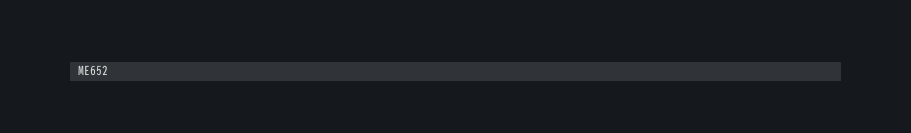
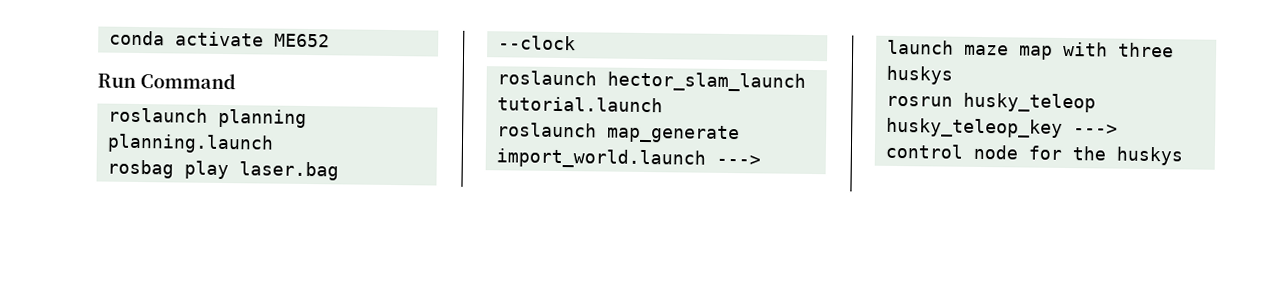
- ME652
+ conda activate ME652
+ Run Command
+ roslaunch planning planning.launch
+ rosbag play laser.bag --clock
+ roslaunch hector_slam_launch tutorial.launch
+ roslaunch map_generate import_world.launch ---> launch maze map with three huskys
+ rosrun husky_teleop husky_teleop_key ---> control node for the huskys

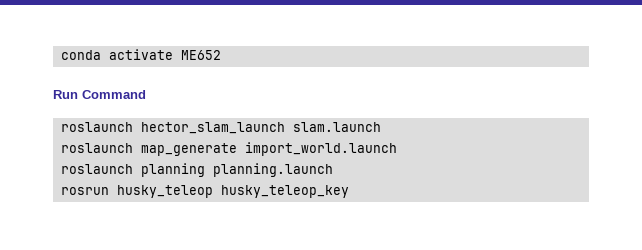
- roslaunch planning planning.launch
- rosbag play laser.bag --clock
- roslaunch hector_slam_launch tutorial.launch
+ roslaunch hector_slam_launch slam.launch
- roslaunch map_generate import_world.launch ---> launch maze map with three huskys
- rosrun husky_teleop husky_teleop_key ---> control node for the huskys
+ roslaunch map_generate import_world.launch
+ roslaunch planning planning.launch
+ rosrun husky_teleop husky_teleop_key

